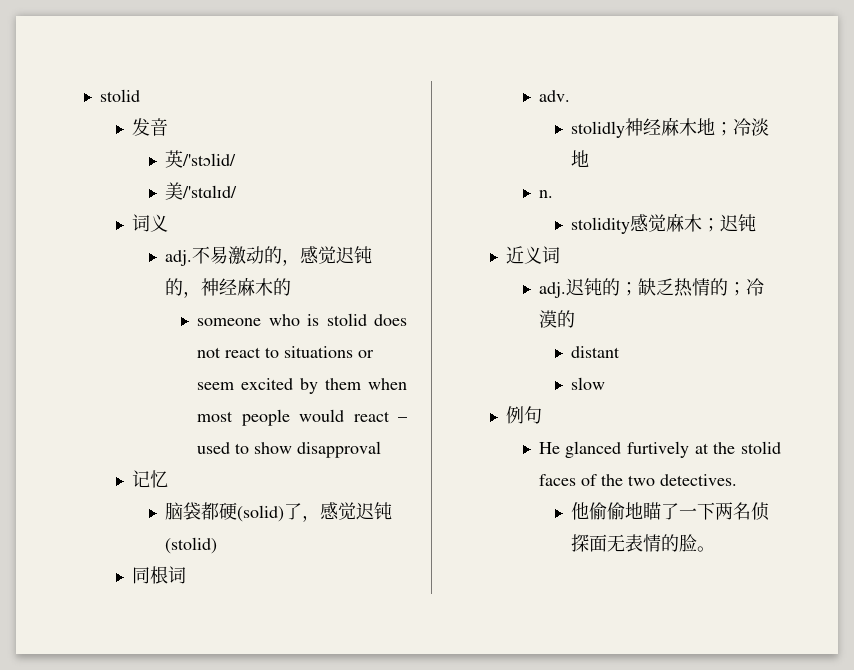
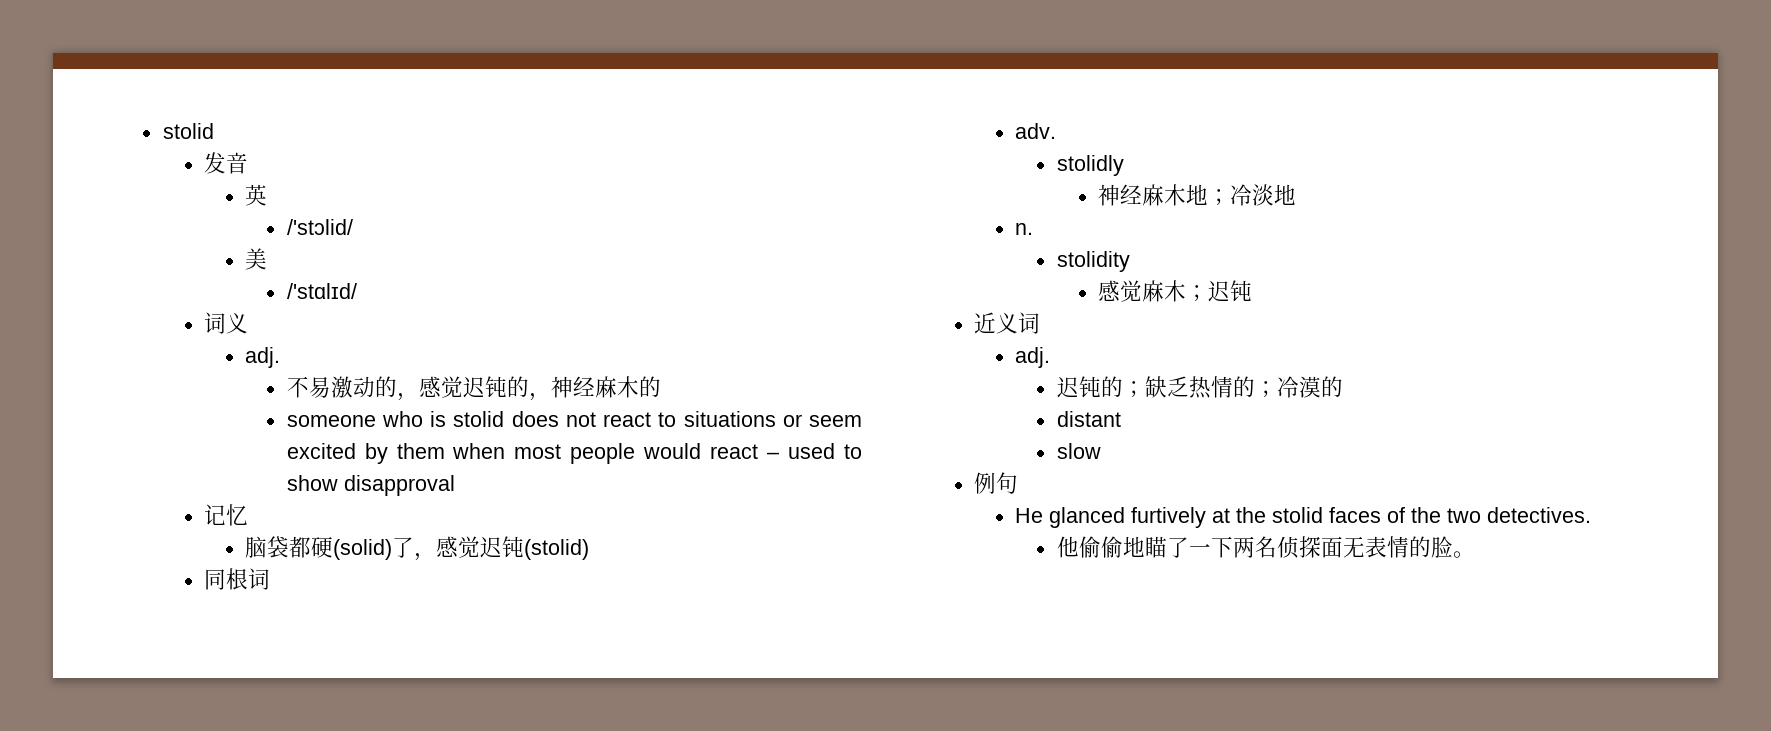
- 英/'stɔlid/
+ 英
+ /'stɔlid/
- 美/'stɑlɪd/
+ 美
+ /'stɑlɪd/
  词义
- adj.不易激动的，感觉迟钝的，神经麻木的
+ adj.
+ 不易激动的，感觉迟钝的，神经麻木的
- stolidly神经麻木地；冷淡地
+ stolidly
+ 神经麻木地；冷淡地
- stolidity感觉麻木；迟钝
+ stolidity
+ 感觉麻木；迟钝
  近义词
- adj.迟钝的；缺乏热情的；冷漠的
+ adj.
+ 迟钝的；缺乏热情的；冷漠的

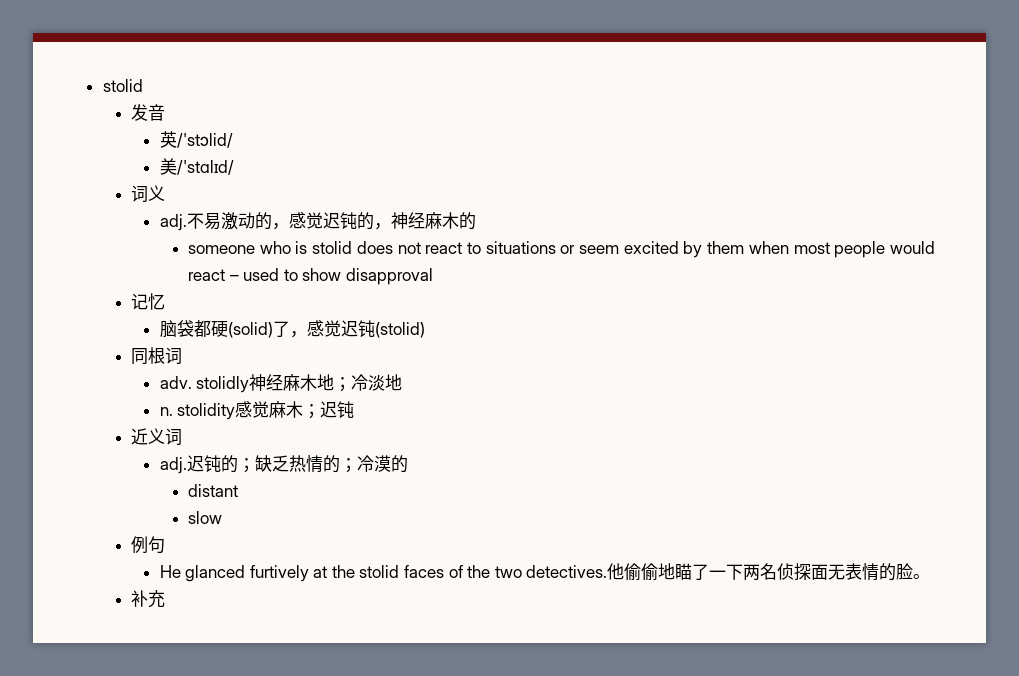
- 英
- /'stɔlid/
+ 英/'stɔlid/
- 美
- /'stɑlɪd/
+ 美/'stɑlɪd/
  词义
- adj.
- 不易激动的，感觉迟钝的，神经麻木的
+ adj.不易激动的，感觉迟钝的，神经麻木的
- adv.
- stolidly
- 神经麻木地；冷淡地
+ adv. stolidly神经麻木地；冷淡地
- n.
- stolidity
- 感觉麻木；迟钝
+ n. stolidity感觉麻木；迟钝
  近义词
- adj.
- 迟钝的；缺乏热情的；冷漠的
+ adj.迟钝的；缺乏热情的；冷漠的
- He glanced furtively at the stolid faces of the two detectives.
- 他偷偷地瞄了一下两名侦探面无表情的脸。
+ He glanced furtively at the stolid faces of the two detectives.他偷偷地瞄了一下两名侦探面无表情的脸。
+ 补充

